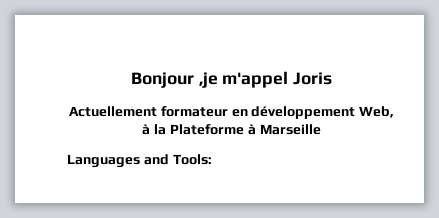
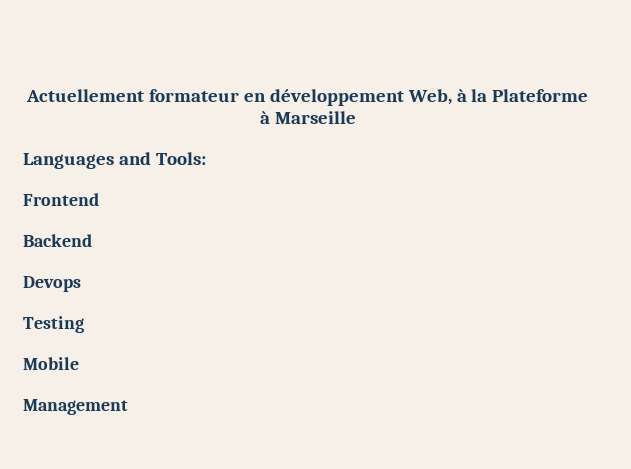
- Bonjour ,je m'appel Joris
+ Frontend
+ Backend
+ Devops
+ Testing
+ Mobile
+ Management

